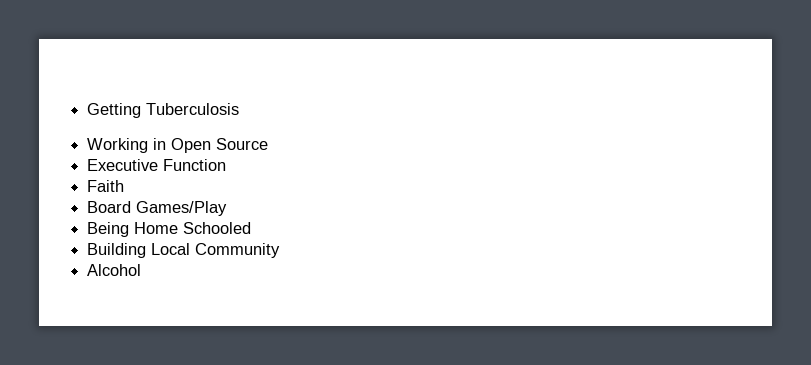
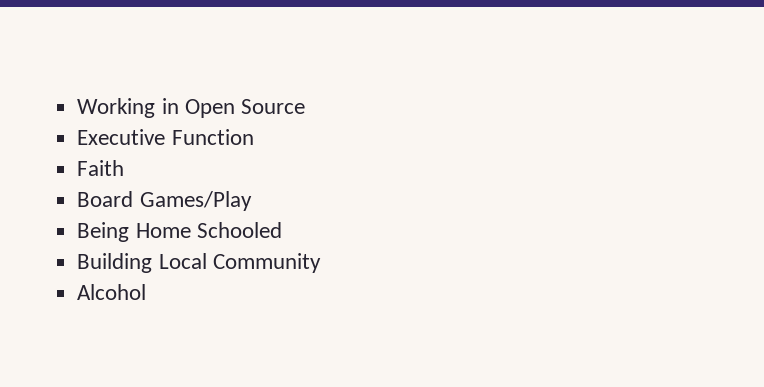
- Getting Tuberculosis

